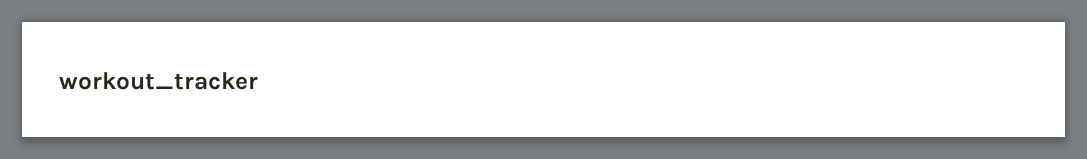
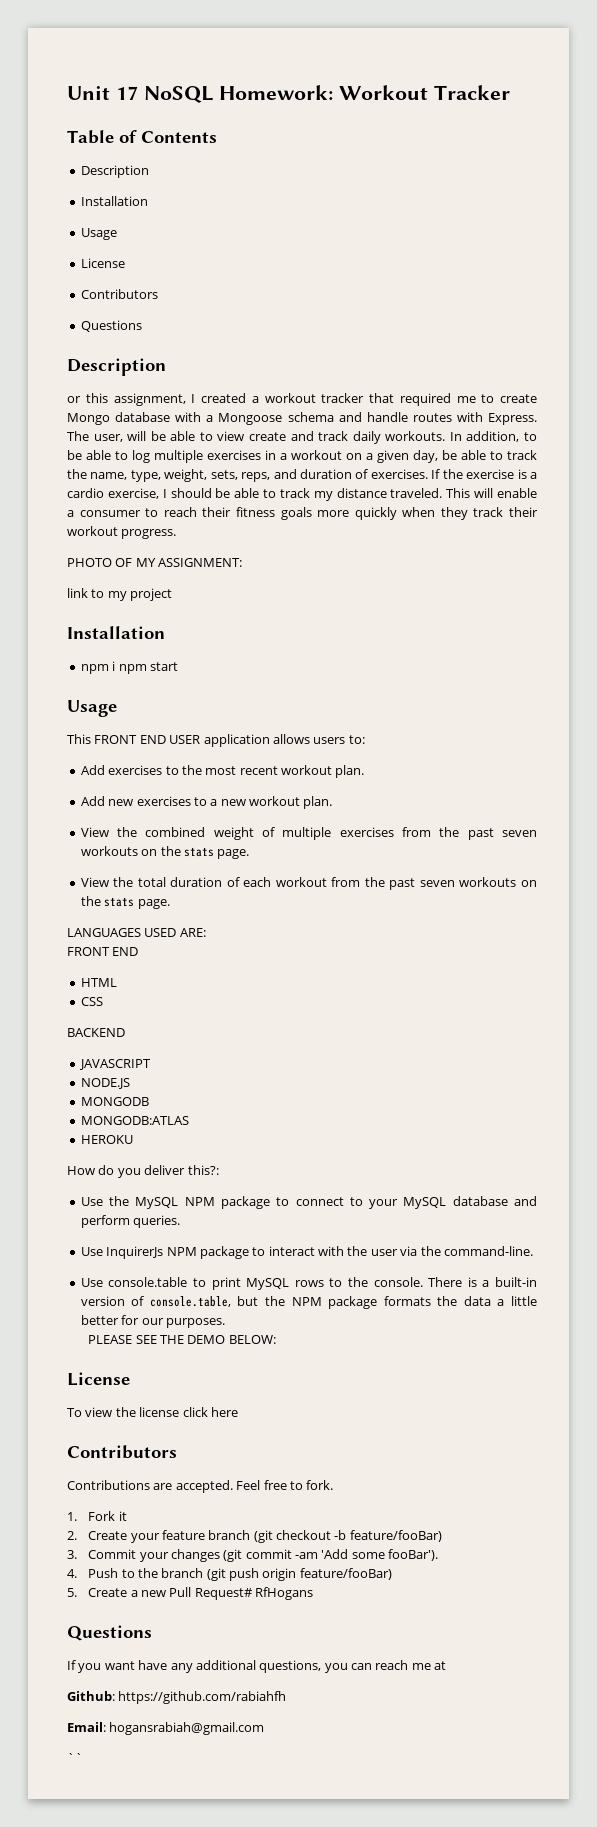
- workout_tracker
+ Unit 17 NoSQL Homework: Workout Tracker
+ Table of Contents
+ Description
+ Installation
+ Usage
+ License
+ Contributors
+ Questions
+ Description
+ or this assignment, I created a workout tracker that required me to create Mongo database with a Mongoose schema and handle routes with Express. The user, will be able to view create and track daily workouts. In addition, to be able to log multiple exercises in a workout on a given day, be able to track the name, type, weight, sets, reps, and duration of exercises. If the exercise is a cardio exercise, I should be able to track my distance traveled. This will enable a consumer to reach their fitness goals more quickly when they track their workout progress.
+ PHOTO OF MY ASSIGNMENT:
+ link to my project
+ Installation
+ npm i npm start
+ Usage
+ This FRONT END USER application allows users to:
+ Add exercises to the most recent workout plan.
+ Add new exercises to a new workout plan.
+ View the combined weight of multiple exercises from the past seven workouts on the stats page.
+ View the total duration of each workout from the past seven workouts on the stats page.
+ LANGUAGES USED ARE:
+ FRONT END
+ HTML
+ CSS
+ BACKEND
+ JAVASCRIPT
+ NODE.JS
+ MONGODB
+ MONGODB:ATLAS
+ HEROKU
+ How do you deliver this?:
+ Use the MySQL NPM package to connect to your MySQL database and perform queries.
+ Use InquirerJs NPM package to interact with the user via the command-line.
+ Use console.table to print MySQL rows to the console. There is a built-in version of console.table, but the NPM package formats the data a little better for our purposes.
+ PLEASE SEE THE DEMO BELOW:
+ License
+ To view the license click here
+ Contributors
+ Contributions are accepted. Feel free to fork.
+ 1. Fork it
+ 2. Create your feature branch (git checkout -b feature/fooBar)
+ 3. Commit your changes (git commit -am 'Add some fooBar').
+ 4. Push to the branch (git push origin feature/fooBar)
+ 5. Create a new Pull Request# RfHogans
+ Questions
+ If you want have any additional questions, you can reach me at
+ Github: https://github.com/rabiahfh
+ Email: hogansrabiah@gmail.com
+ ``

